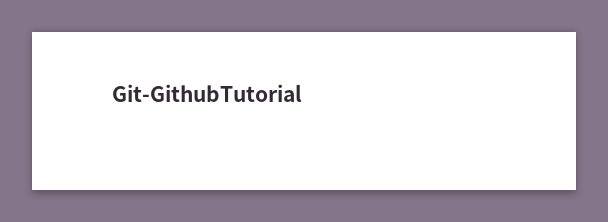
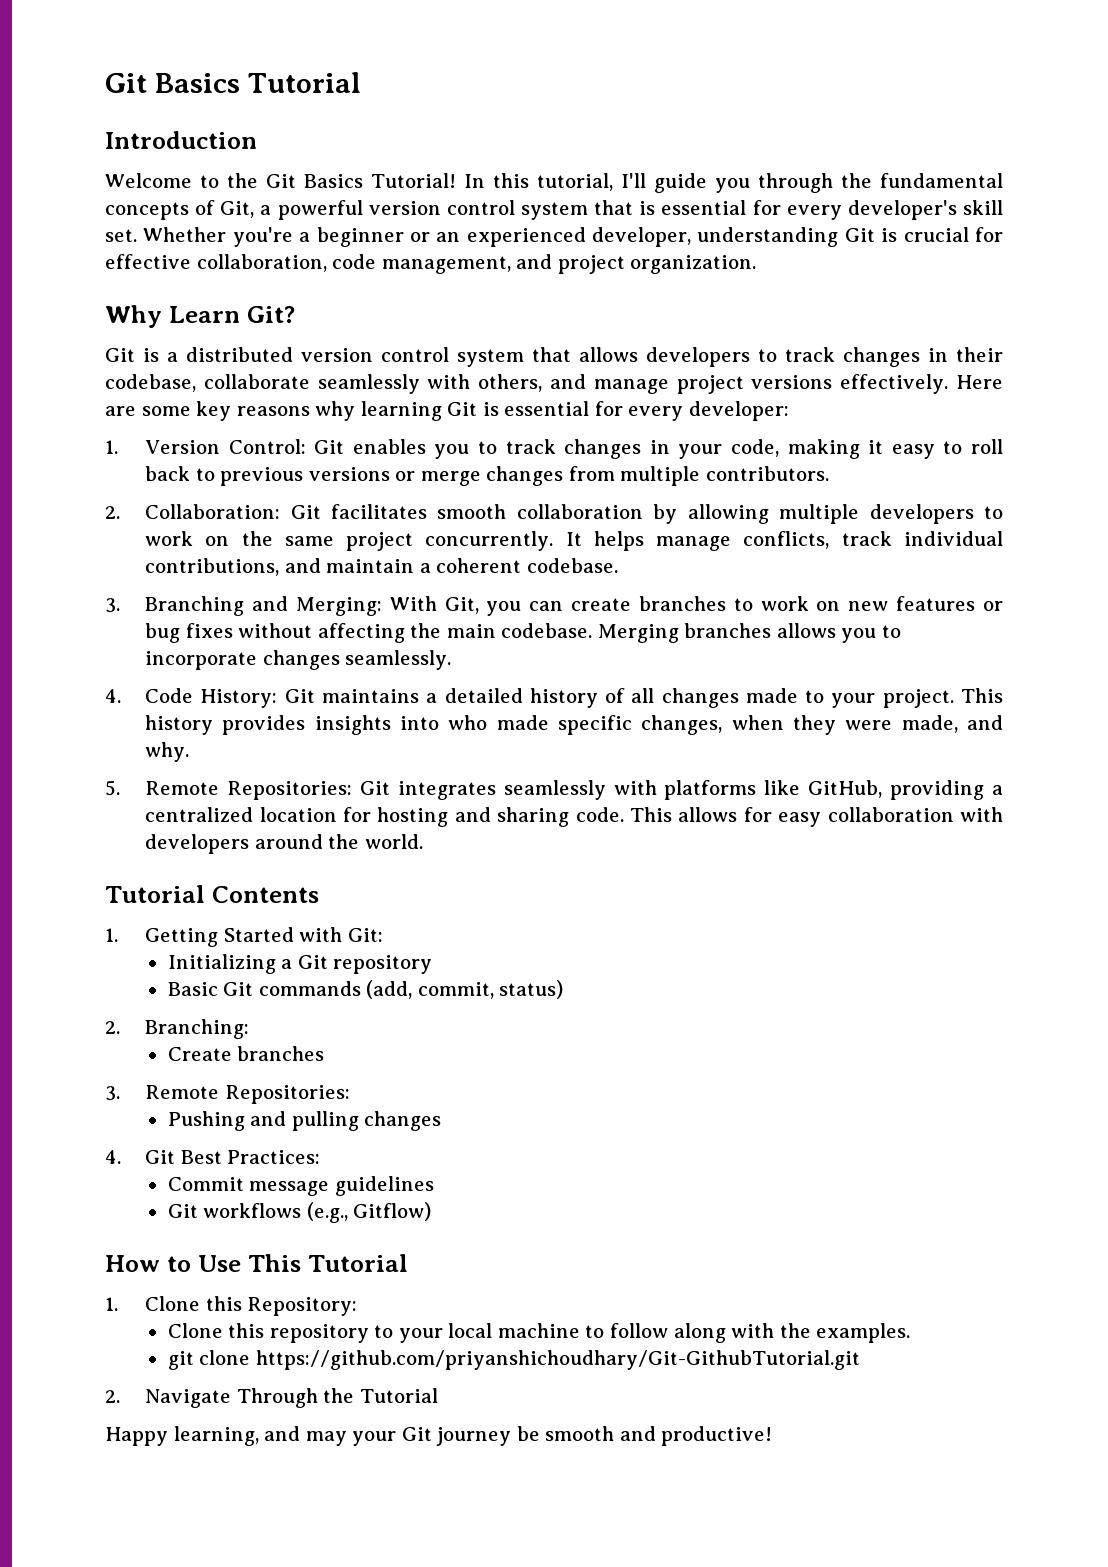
- Git-GithubTutorial
+ Git Basics Tutorial
+ Introduction
+ Welcome to the Git Basics Tutorial! In this tutorial, I'll guide you through the fundamental concepts of Git, a powerful version control system that is essential for every developer's skill set. Whether you're a beginner or an experienced developer, understanding Git is crucial for effective collaboration, code management, and project organization.
+ Why Learn Git?
+ Git is a distributed version control system that allows developers to track changes in their codebase, collaborate seamlessly with others, and manage project versions effectively. Here are some key reasons why learning Git is essential for every developer:
+ 1. Version Control: Git enables you to track changes in your code, making it easy to roll back to previous versions or merge changes from multiple contributors.
+ 2. Collaboration: Git facilitates smooth collaboration by allowing multiple developers to work on the same project concurrently. It helps manage conflicts, track individual contributions, and maintain a coherent codebase.
+ 3. Branching and Merging: With Git, you can create branches to work on new features or bug fixes without affecting the main codebase. Merging branches allows you to incorporate changes seamlessly.
+ 4. Code History: Git maintains a detailed history of all changes made to your project. This history provides insights into who made specific changes, when they were made, and why.
+ 5. Remote Repositories: Git integrates seamlessly with platforms like GitHub, providing a centralized location for hosting and sharing code. This allows for easy collaboration with developers around the world.
+ Tutorial Contents
+ 1. Getting Started with Git:
+ Initializing a Git repository
+ Basic Git commands (add, commit, status)
+ 2. Branching:
+ Create branches
+ 3. Remote Repositories:
+ Pushing and pulling changes
+ 4. Git Best Practices:
+ Commit message guidelines
+ Git workflows (e.g., Gitflow)
+ How to Use This Tutorial
+ 1. Clone this Repository:
+ Clone this repository to your local machine to follow along with the examples.
+ git clone https://github.com/priyanshichoudhary/Git-GithubTutorial.git
+ 2. Navigate Through the Tutorial
+ Happy learning, and may your Git journey be smooth and productive!

